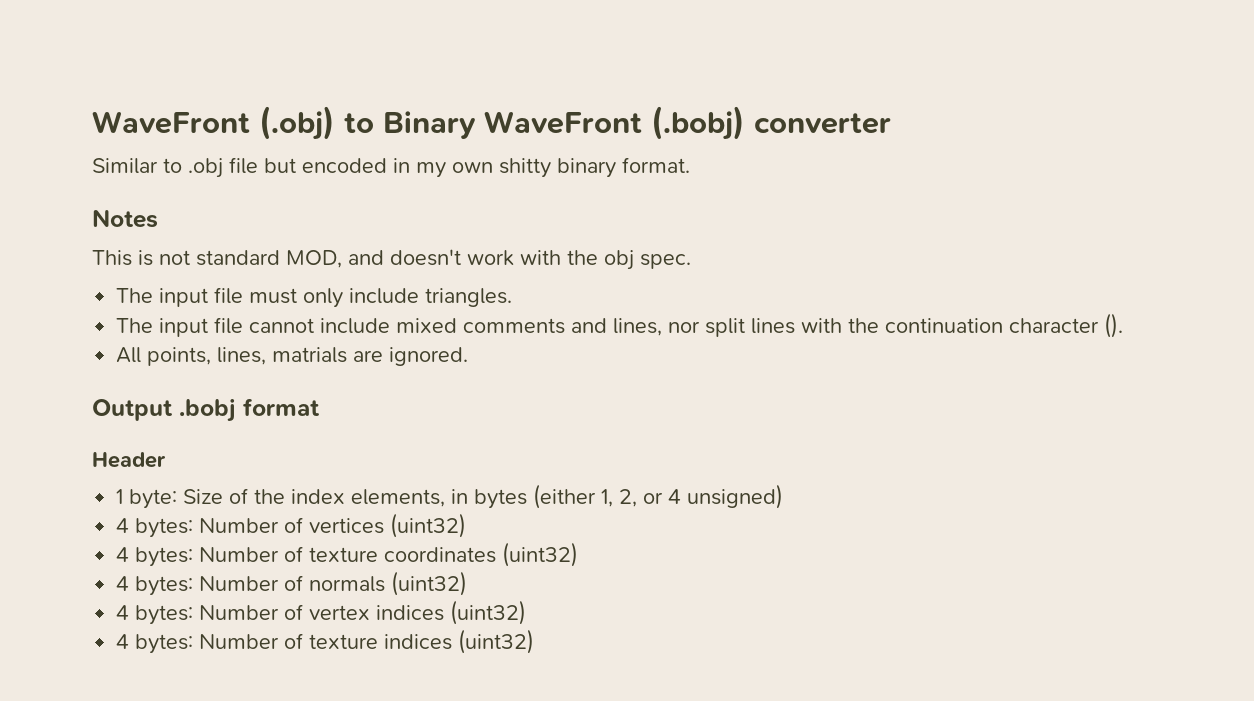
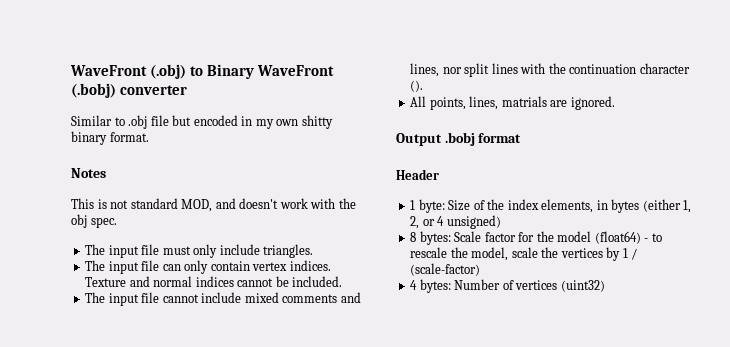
+ The input file can only contain vertex indices. Texture and normal indices cannot be included.
+ 8 bytes: Scale factor for the model (float64) - to rescale the model, scale the vertices by 1 / (scale-factor)
- 4 bytes: Number of texture coordinates (uint32)
- 4 bytes: Number of normals (uint32)
- 4 bytes: Number of vertex indices (uint32)
- 4 bytes: Number of texture indices (uint32)

